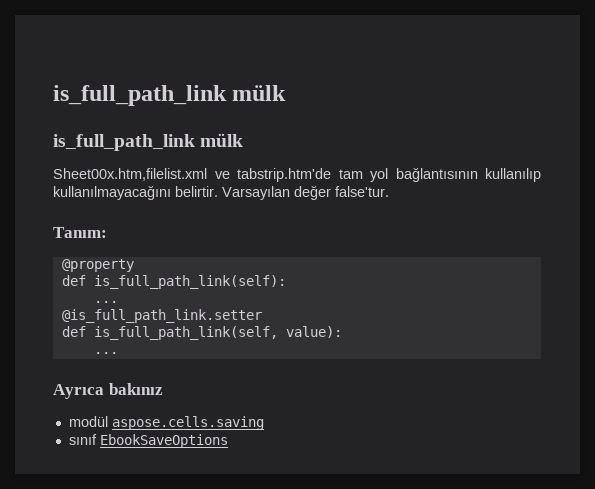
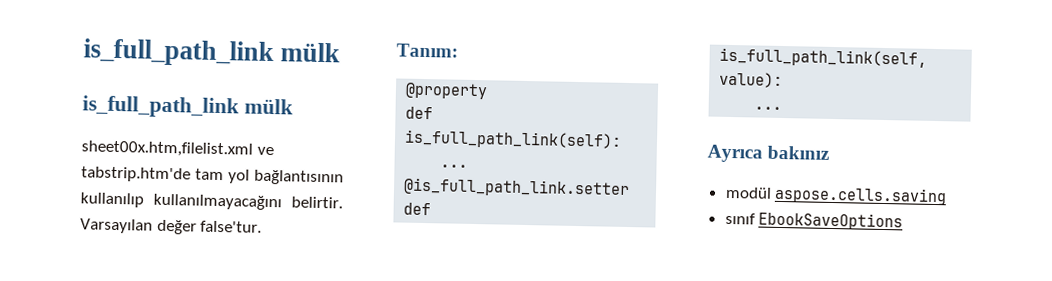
- Sheet00x.htm,filelist.xml ve tabstrip.htm'de tam yol bağlantısının kullanılıp kullanılmayacağını belirtir.
+ sheet00x.htm,filelist.xml ve tabstrip.htm'de tam yol bağlantısının kullanılıp kullanılmayacağını belirtir.

